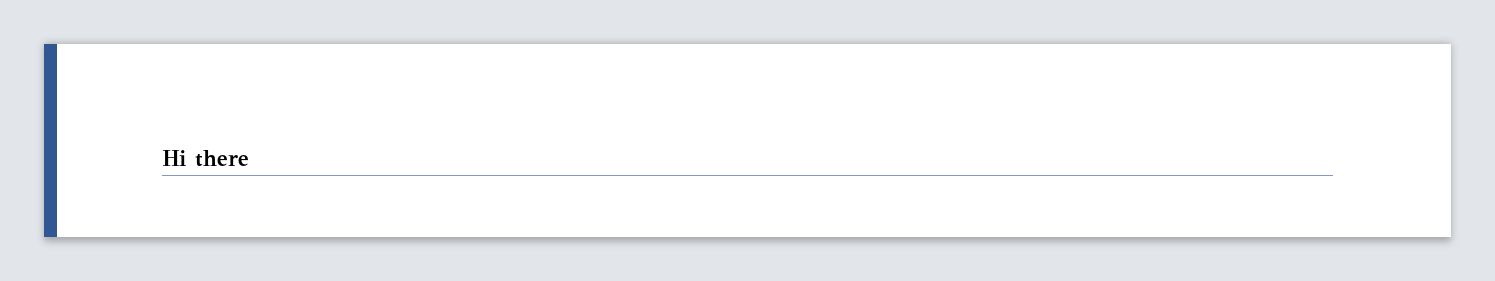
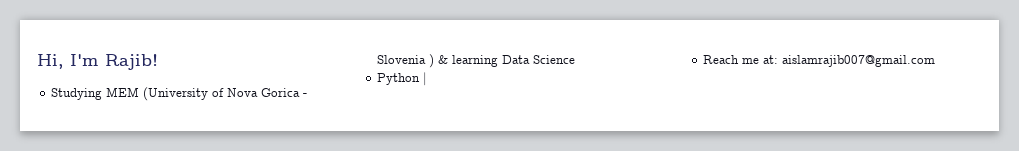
- Hi there
+ Hi, I'm Rajib!
+ Studying MEM (University of Nova Gorica - Slovenia ) & learning Data Science
+ Python |
+ Reach me at: aislamrajib007@gmail.com

